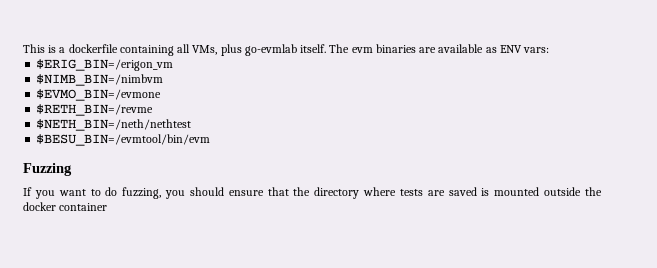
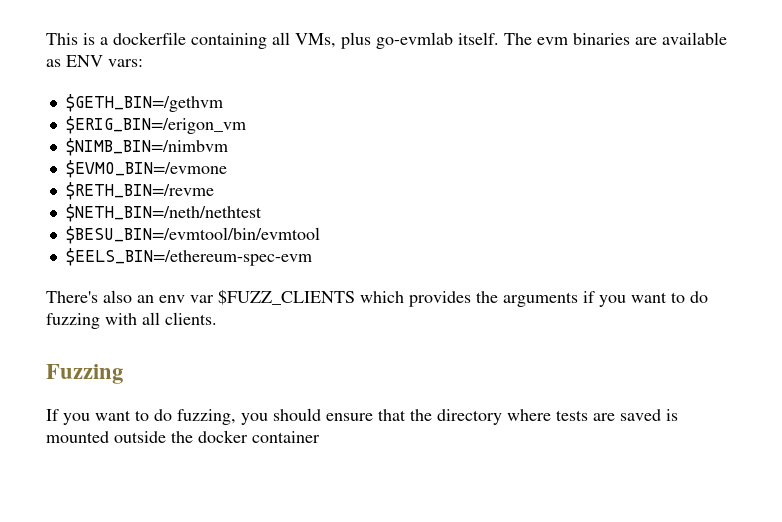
+ $GETH_BIN=/gethvm
- $BESU_BIN=/evmtool/bin/evm
+ $BESU_BIN=/evmtool/bin/evmtool
+ $EELS_BIN=/ethereum-spec-evm
+ There's also an env var $FUZZ_CLIENTS which provides the arguments if you want to do fuzzing with all clients.

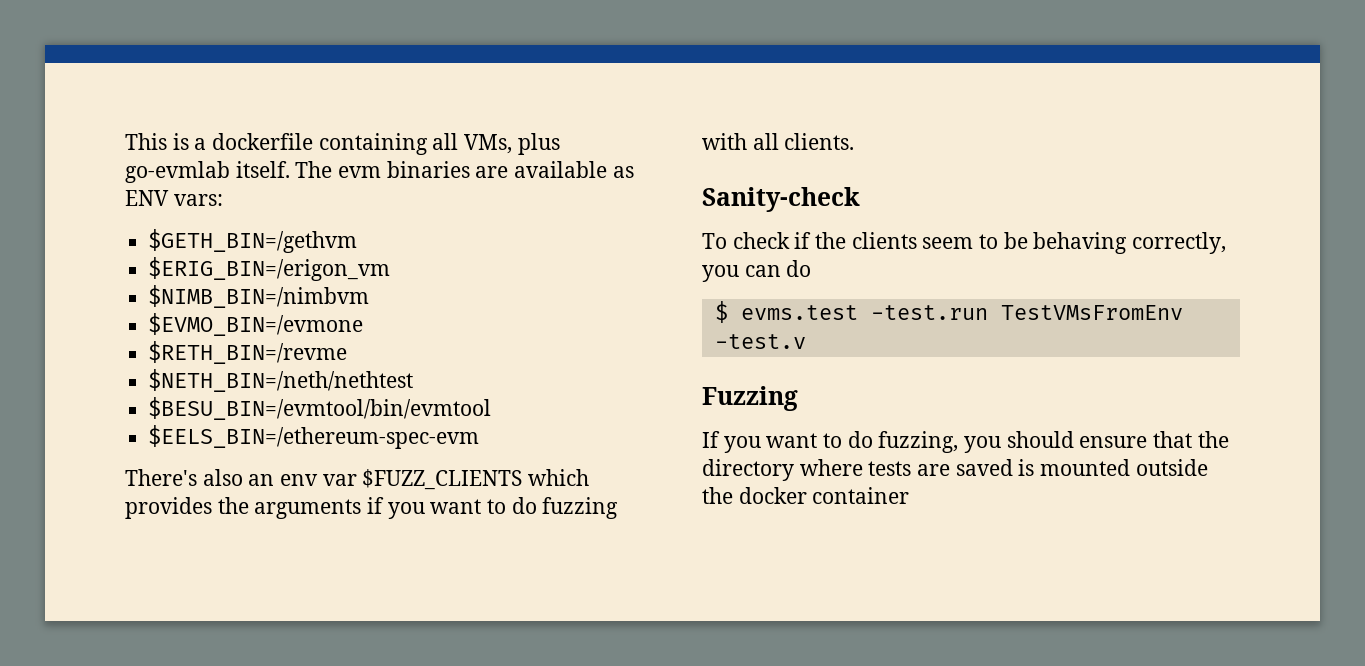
+ Sanity-check
+ To check if the clients seem to be behaving correctly, you can do
+ $ evms.test -test.run TestVMsFromEnv -test.v

